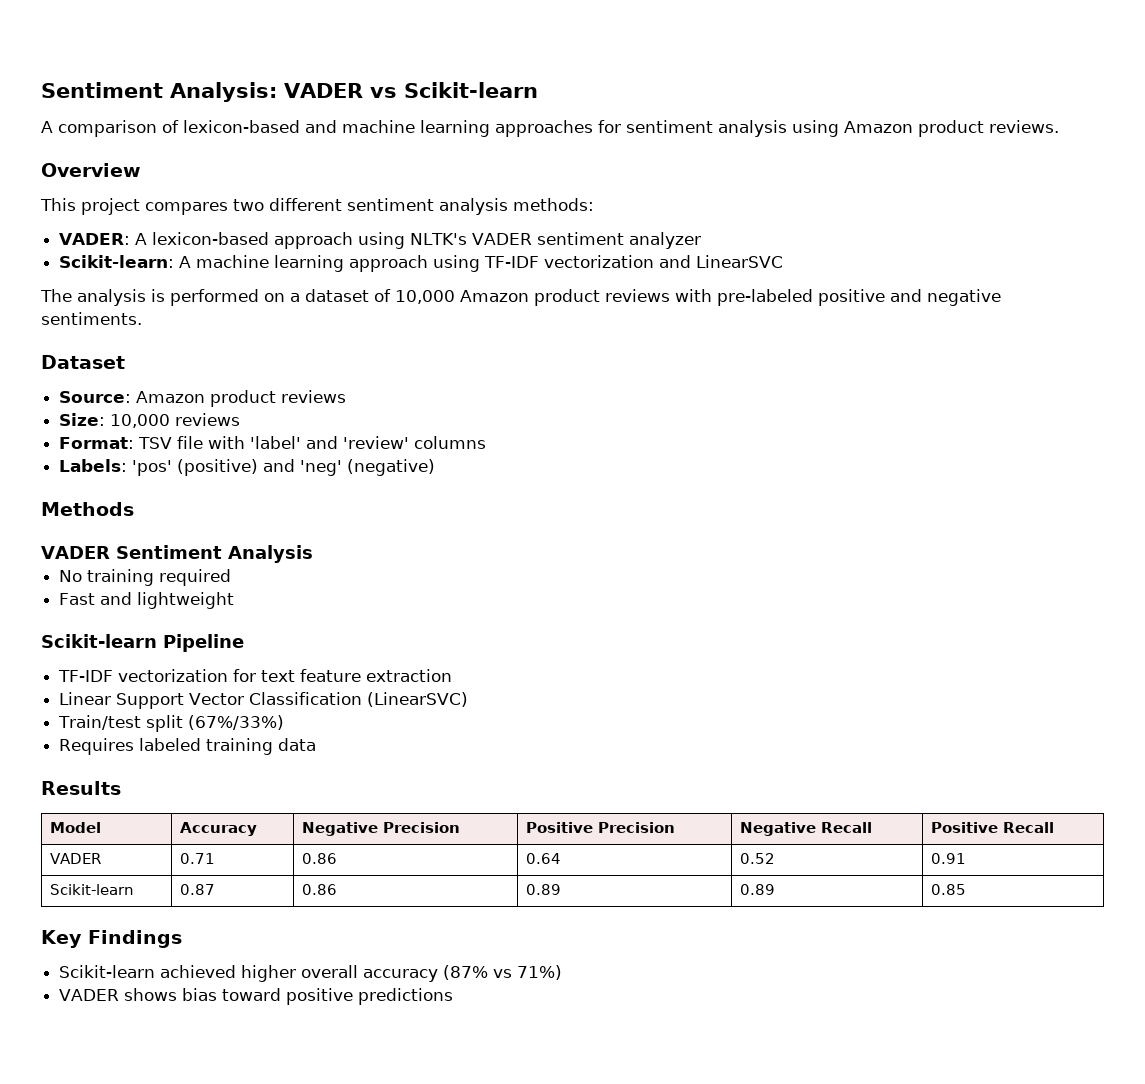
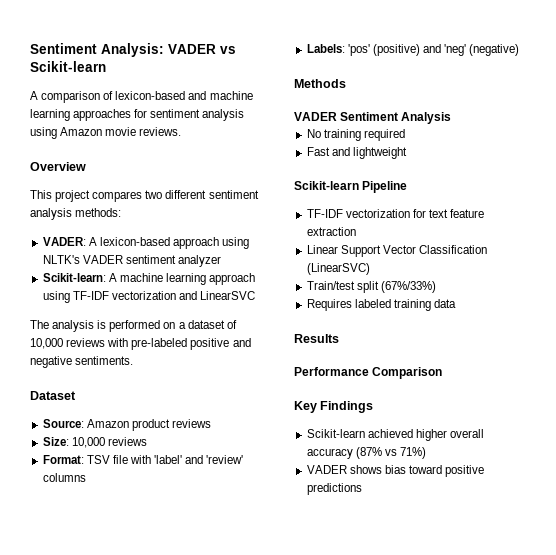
- A comparison of lexicon-based and machine learning approaches for sentiment analysis using Amazon product reviews.
+ A comparison of lexicon-based and machine learning approaches for sentiment analysis using Amazon movie reviews.
- The analysis is performed on a dataset of 10,000 Amazon product reviews with pre-labeled positive and negative sentiments.
+ The analysis is performed on a dataset of 10,000 reviews with pre-labeled positive and negative sentiments.
- Model | Accuracy | Negative Precision | Positive Precision | Negative Recall | Positive Recall
- VADER | 0.71 | 0.86 | 0.64 | 0.52 | 0.91
- Scikit-learn | 0.87 | 0.86 | 0.89 | 0.89 | 0.85
+ Performance Comparison

